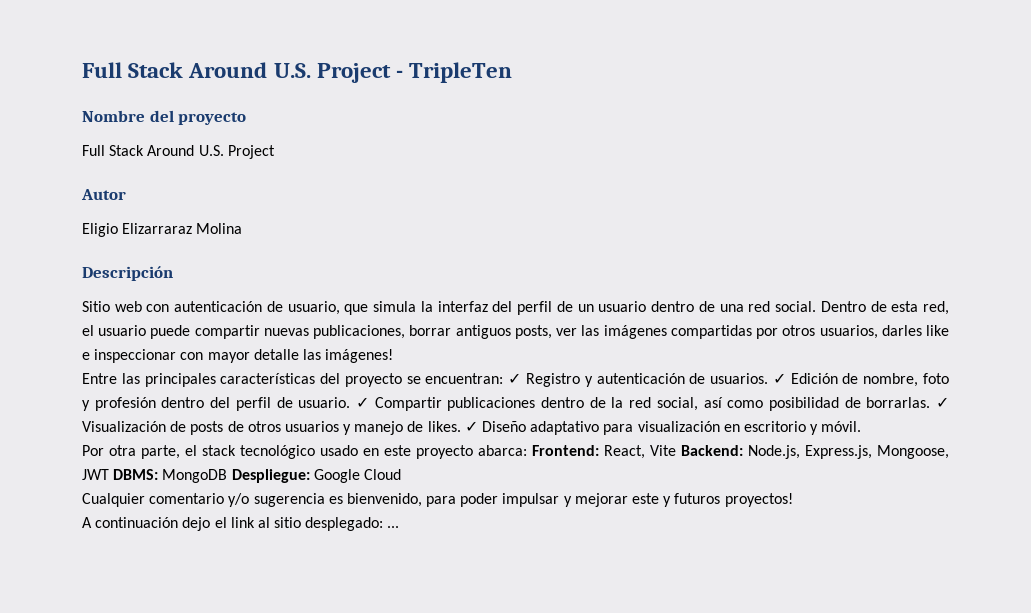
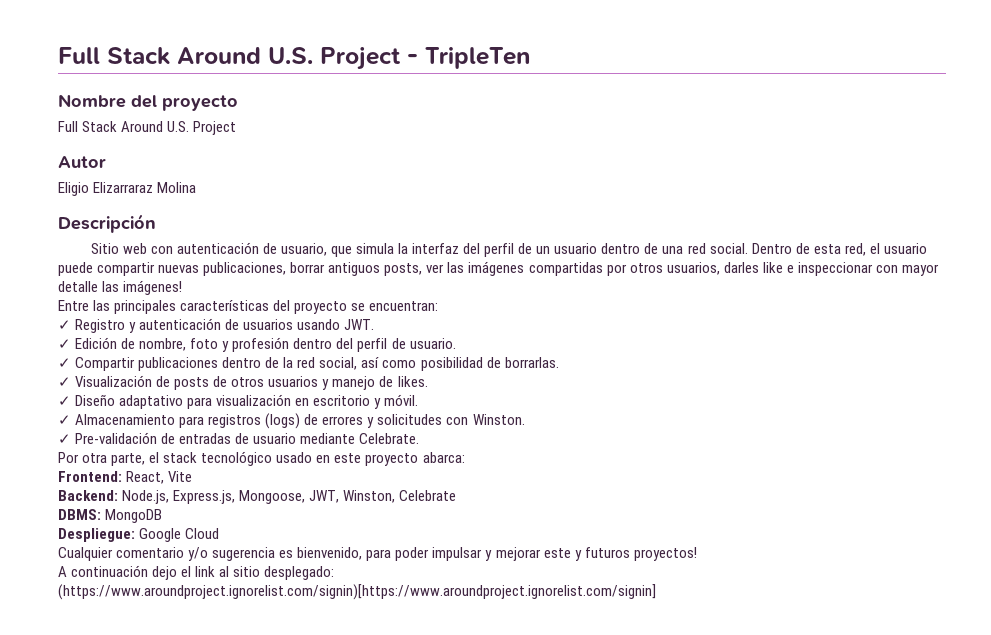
- Entre las principales características del proyecto se encuentran: ✓ Registro y autenticación de usuarios. ✓ Edición de nombre, foto y profesión dentro del perfil de usuario. ✓ Compartir publicaciones dentro de la red social, así como posibilidad de borrarlas. ✓ Visualización de posts de otros usuarios y manejo de likes. ✓ Diseño adaptativo para visualización en escritorio y móvil.
+ Entre las principales características del proyecto se encuentran:
+ ✓ Registro y autenticación de usuarios usando JWT.
+ ✓ Edición de nombre, foto y profesión dentro del perfil de usuario.
+ ✓ Compartir publicaciones dentro de la red social, así como posibilidad de borrarlas.
+ ✓ Visualización de posts de otros usuarios y manejo de likes.
+ ✓ Diseño adaptativo para visualización en escritorio y móvil.
+ ✓ Almacenamiento para registros (logs) de errores y solicitudes con Winston.
+ ✓ Pre-validación de entradas de usuario mediante Celebrate.
- Por otra parte, el stack tecnológico usado en este proyecto abarca: Frontend: React, Vite Backend: Node.js, Express.js, Mongoose, JWT DBMS: MongoDB Despliegue: Google Cloud
+ Por otra parte, el stack tecnológico usado en este proyecto abarca:
+ Frontend: React, Vite
+ Backend: Node.js, Express.js, Mongoose, JWT, Winston, Celebrate
+ DBMS: MongoDB
+ Despliegue: Google Cloud
- A continuación dejo el link al sitio desplegado: ...
+ A continuación dejo el link al sitio desplegado:
+ (https://www.aroundproject.ignorelist.com/signin)[https://www.aroundproject.ignorelist.com/signin]

